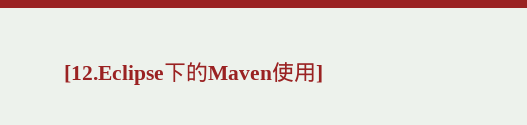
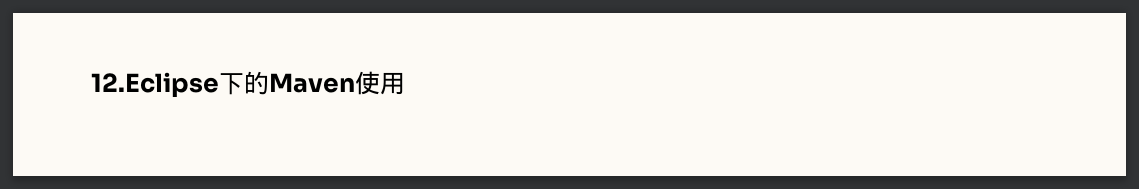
- [12.Eclipse下的Maven使用]
+ 12.Eclipse下的Maven使用

